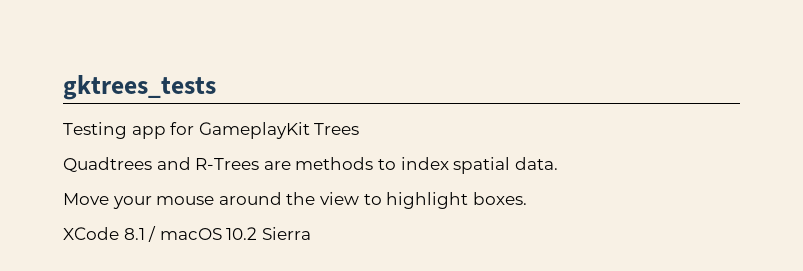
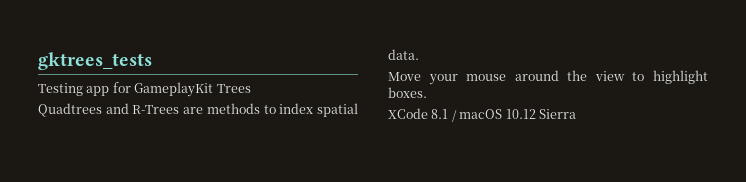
- XCode 8.1 / macOS 10.2 Sierra
+ XCode 8.1 / macOS 10.12 Sierra

